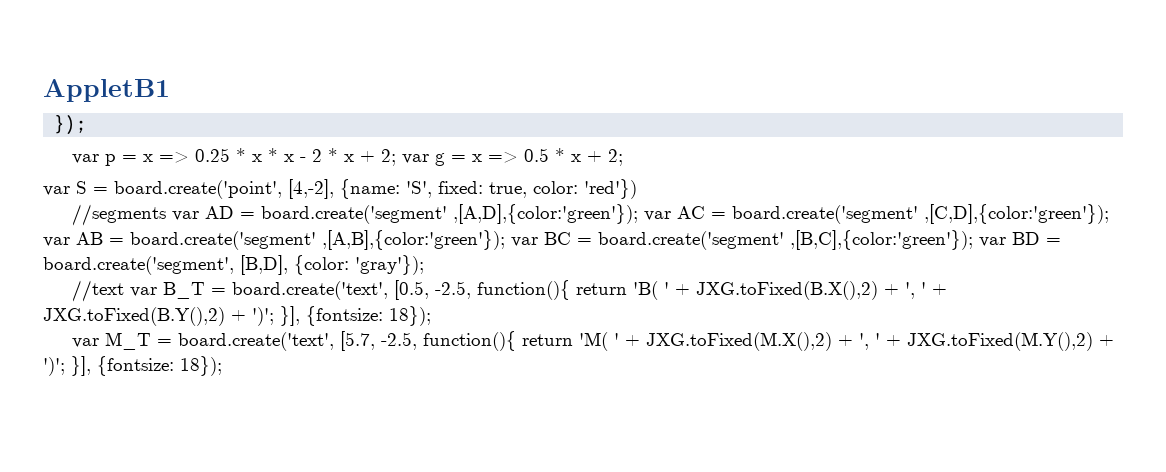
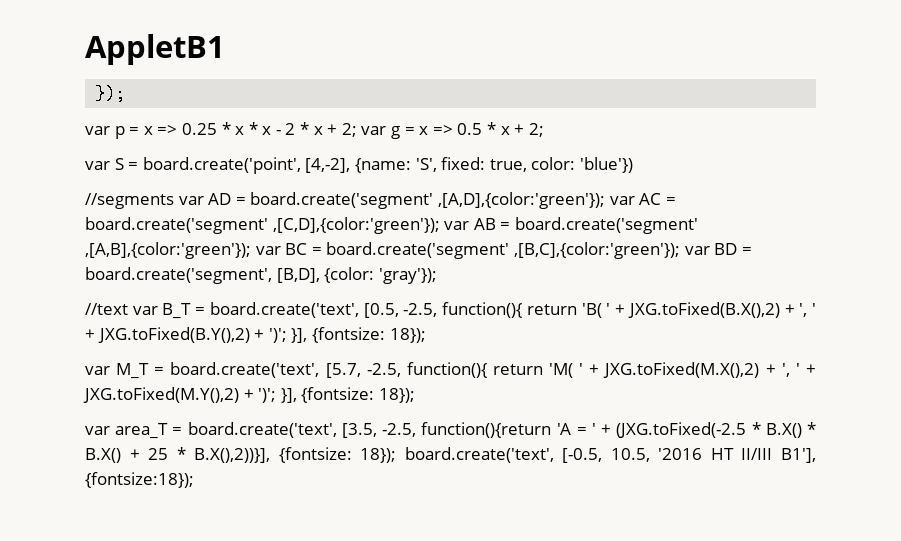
- var S = board.create('point', [4,-2], {name: 'S', fixed: true, color: 'red'})
+ var S = board.create('point', [4,-2], {name: 'S', fixed: true, color: 'blue'})
+ var area_T = board.create('text', [3.5, -2.5, function(){return 'A = ' + (JXG.toFixed(-2.5 * B.X() * B.X() + 25 * B.X(),2))}], {fontsize: 18}); board.create('text', [-0.5, 10.5, '2016 HT II/III B1'], {fontsize:18});

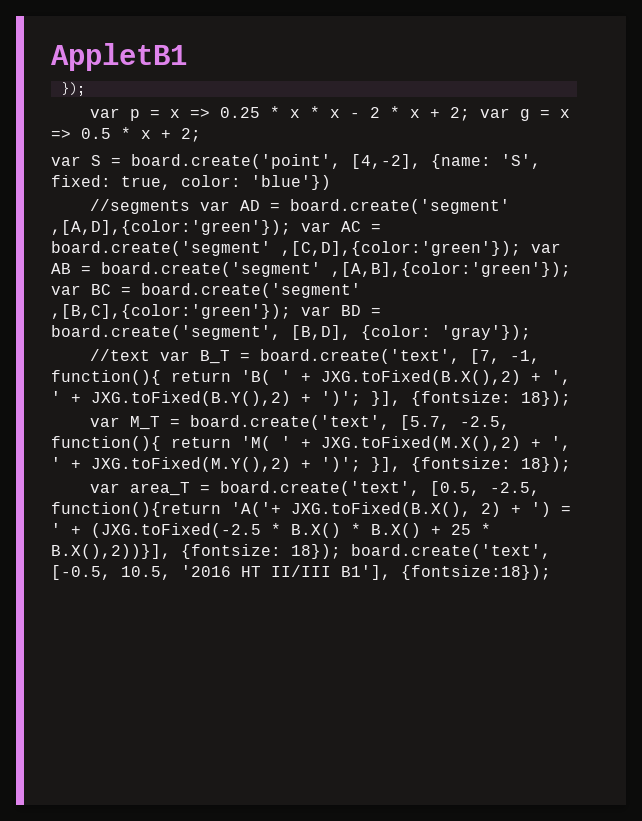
- //text var B_T = board.create('text', [0.5, -2.5, function(){ return 'B( ' + JXG.toFixed(B.X(),2) + ', ' + JXG.toFixed(B.Y(),2) + ')'; }], {fontsize: 18});
+ //text var B_T = board.create('text', [7, -1, function(){ return 'B( ' + JXG.toFixed(B.X(),2) + ', ' + JXG.toFixed(B.Y(),2) + ')'; }], {fontsize: 18});
- var area_T = board.create('text', [3.5, -2.5, function(){return 'A = ' + (JXG.toFixed(-2.5 * B.X() * B.X() + 25 * B.X(),2))}], {fontsize: 18}); board.create('text', [-0.5, 10.5, '2016 HT II/III B1'], {fontsize:18});
+ var area_T = board.create('text', [0.5, -2.5, function(){return 'A('+ JXG.toFixed(B.X(), 2) + ') = ' + (JXG.toFixed(-2.5 * B.X() * B.X() + 25 * B.X(),2))}], {fontsize: 18}); board.create('text', [-0.5, 10.5, '2016 HT II/III B1'], {fontsize:18});

